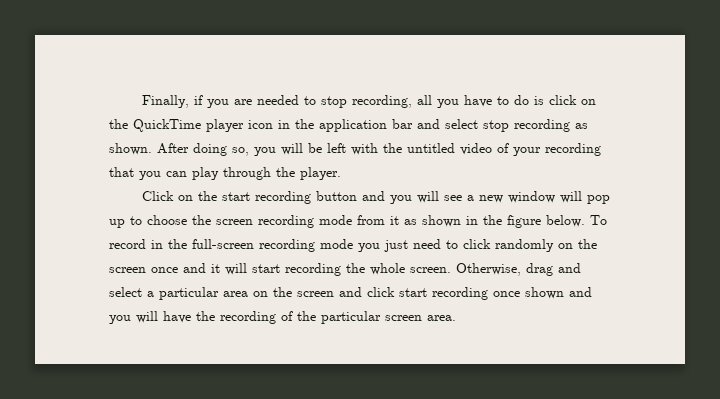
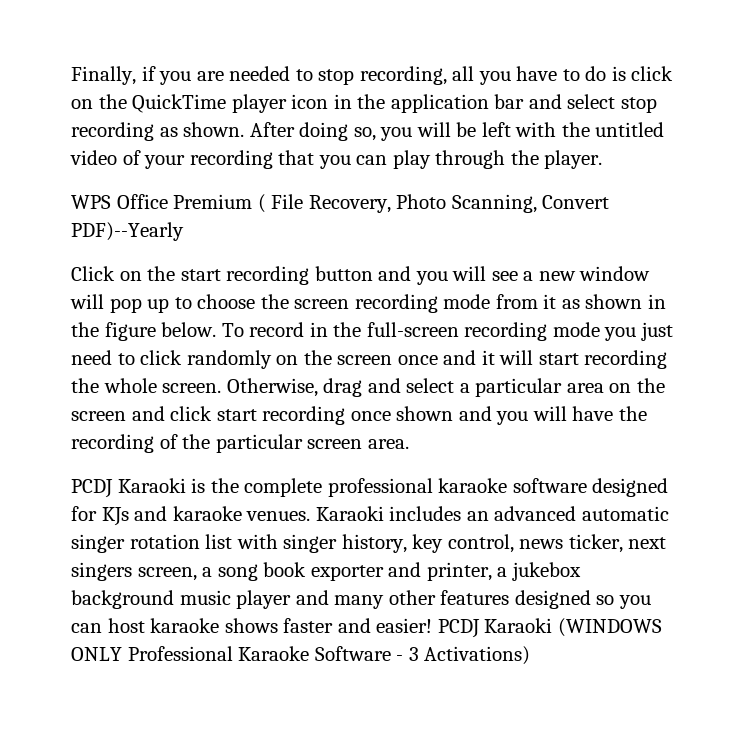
+ WPS Office Premium ( File Recovery, Photo Scanning, Convert PDF)--Yearly
+ PCDJ Karaoki is the complete professional karaoke software designed for KJs and karaoke venues. Karaoki includes an advanced automatic singer rotation list with singer history, key control, news ticker, next singers screen, a song book exporter and printer, a jukebox background music player and many other features designed so you can host karaoke shows faster and easier! PCDJ Karaoki (WINDOWS ONLY Professional Karaoke Software - 3 Activations)

